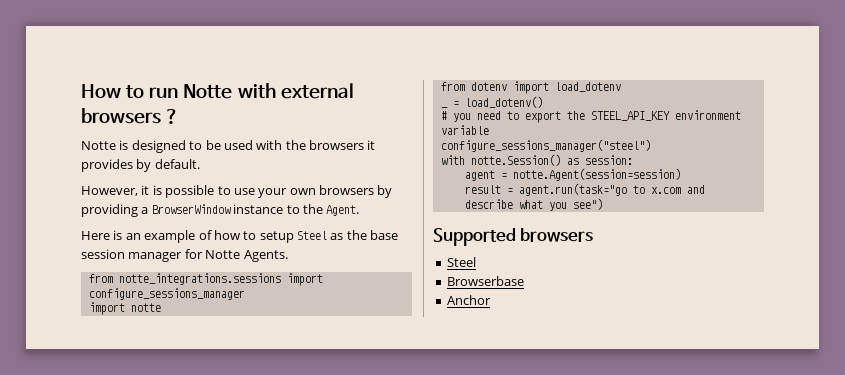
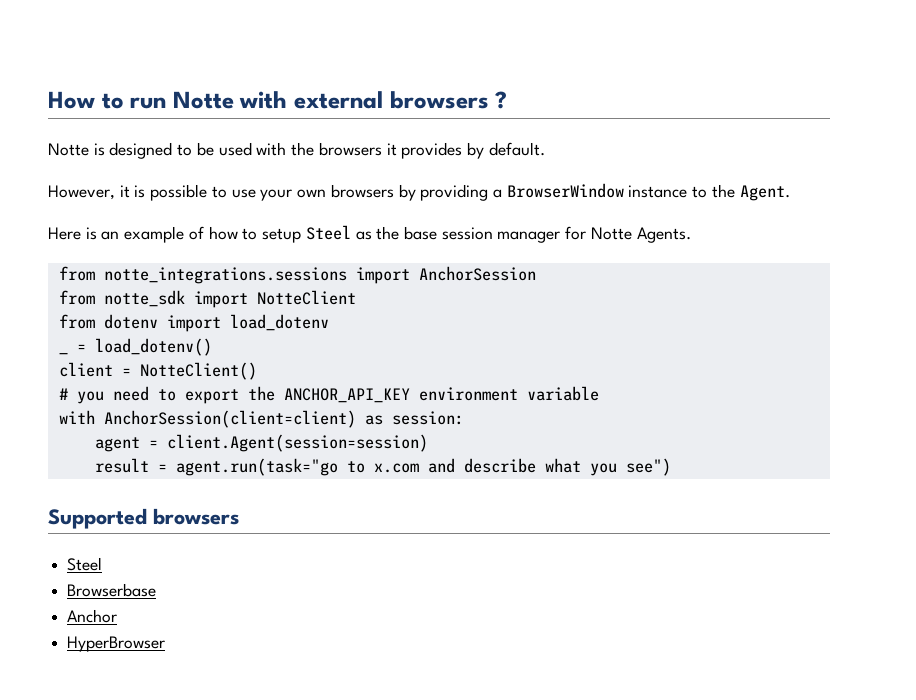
- from notte_integrations.sessions import configure_sessions_manager
- import notte
+ from notte_integrations.sessions import AnchorSession
+ from notte_sdk import NotteClient
+ client = NotteClient()
- # you need to export the STEEL_API_KEY environment variable
+ # you need to export the ANCHOR_API_KEY environment variable
- configure_sessions_manager("steel")
- with notte.Session() as session:
+ with AnchorSession(client=client) as session:
- agent = notte.Agent(session=session)
+ agent = client.Agent(session=session)
+ HyperBrowser

